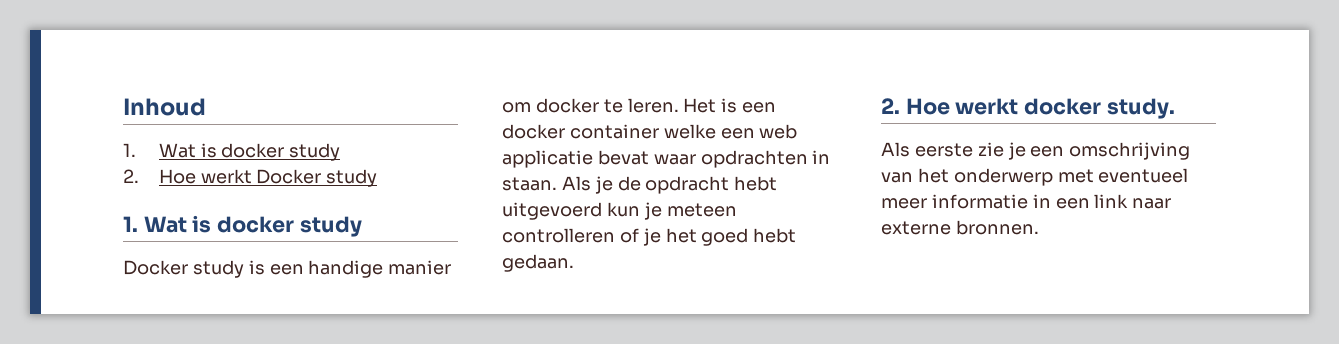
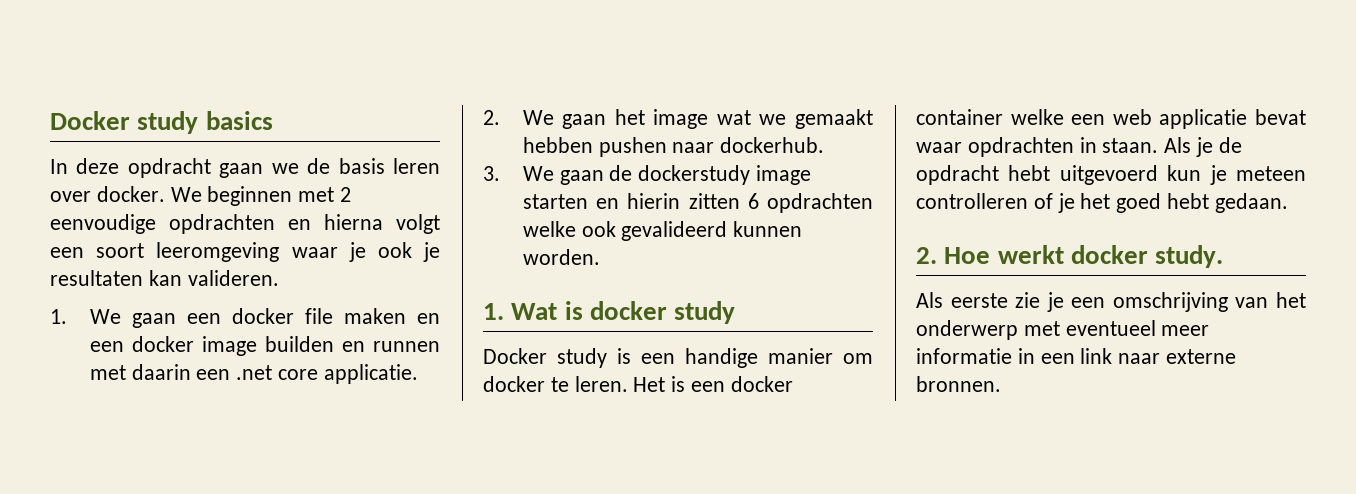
- Inhoud
- 1. Wat is docker study
- 2. Hoe werkt Docker study
+ Docker study basics
+ In deze opdracht gaan we de basis leren over docker. We beginnen met 2 eenvoudige opdrachten en hierna volgt een soort leeromgeving waar je ook je resultaten kan valideren.
+ 1. We gaan een docker file maken en een docker image builden en runnen met daarin een .net core applicatie.
+ 2. We gaan het image wat we gemaakt hebben pushen naar dockerhub.
+ 3. We gaan de dockerstudy image starten en hierin zitten 6 opdrachten welke ook gevalideerd kunnen worden.

